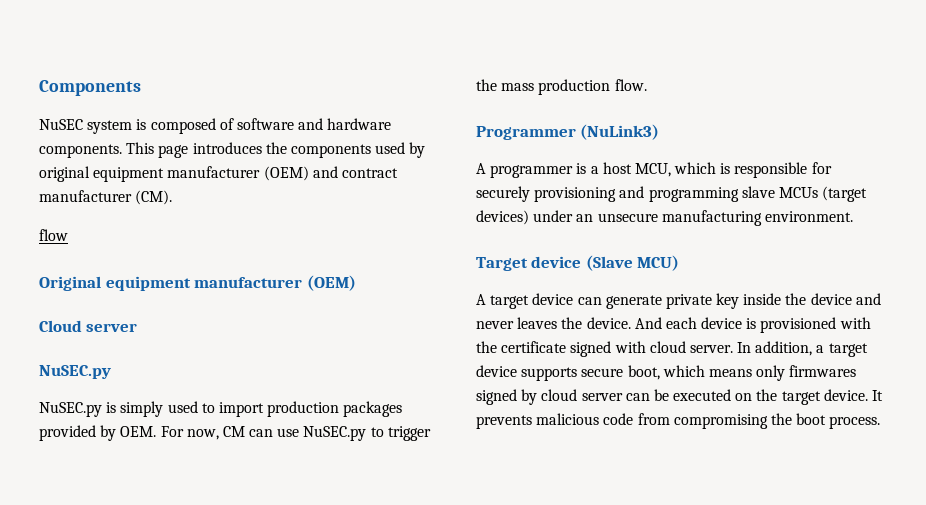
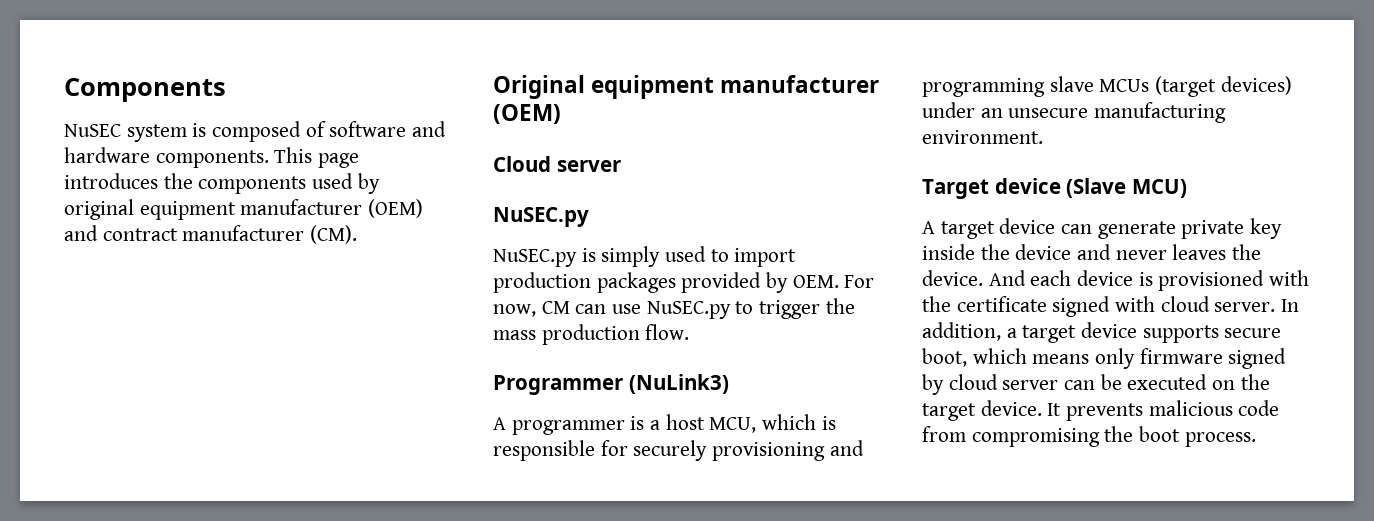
- flow
- In addition, a target device supports secure boot, which means only firmwares signed by cloud server can be executed on the target device.
+ In addition, a target device supports secure boot, which means only firmware signed by cloud server can be executed on the target device.

